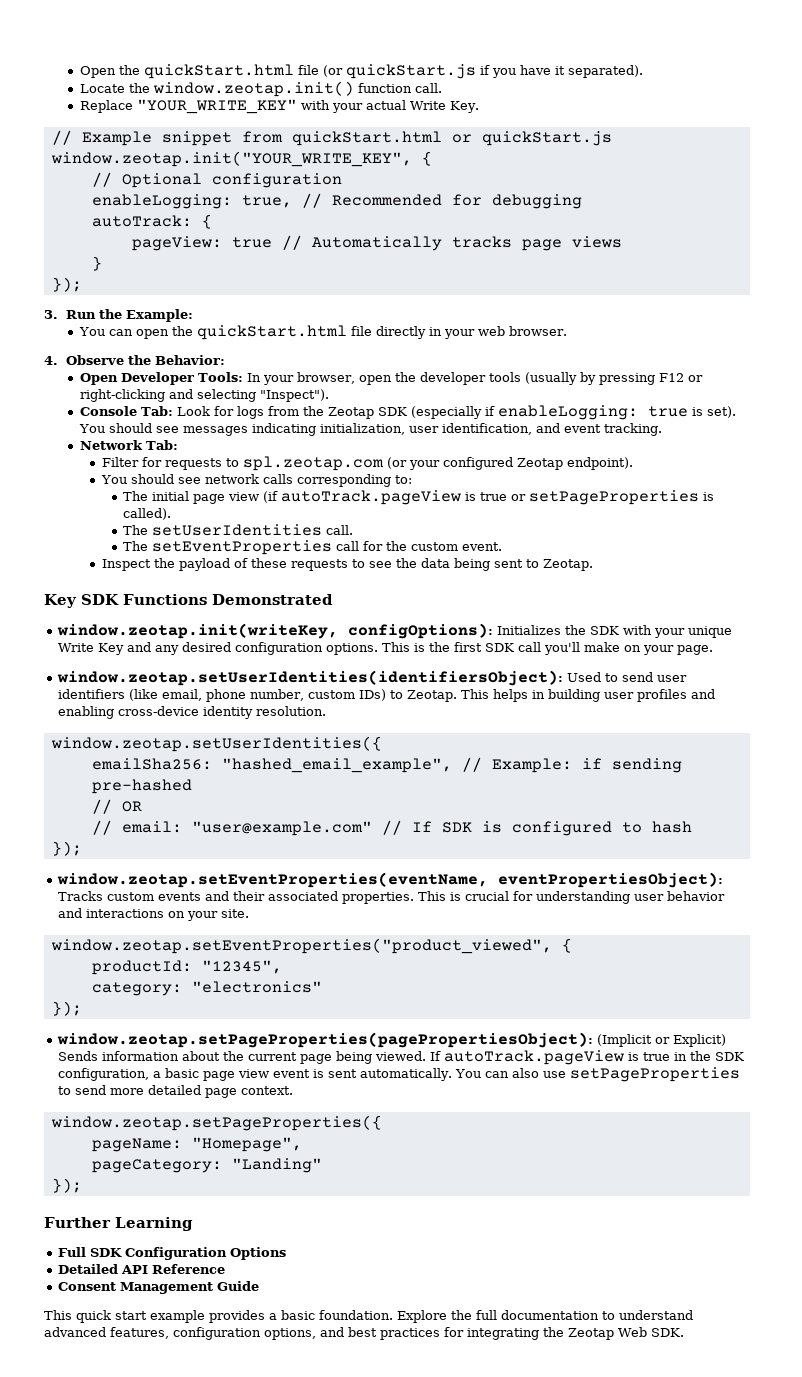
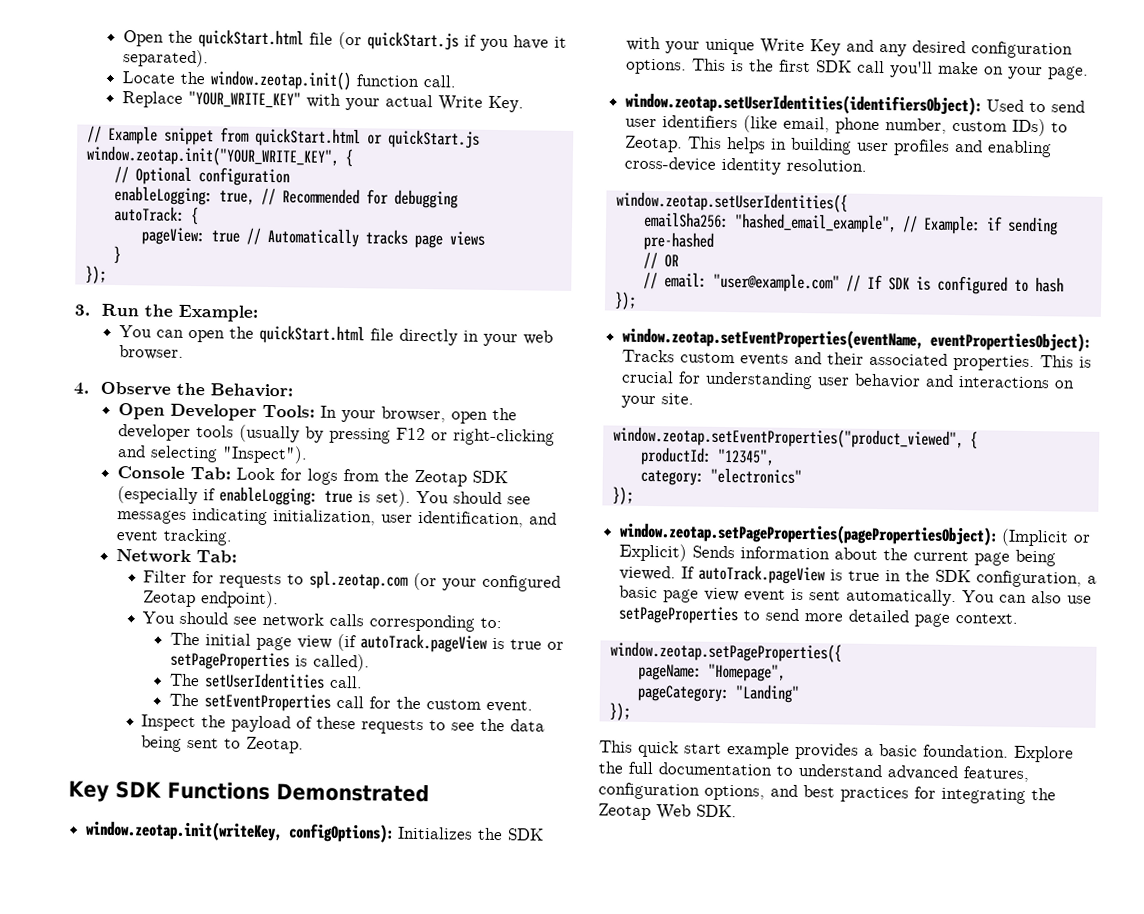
- Further Learning
- Full SDK Configuration Options
- Detailed API Reference
- Consent Management Guide

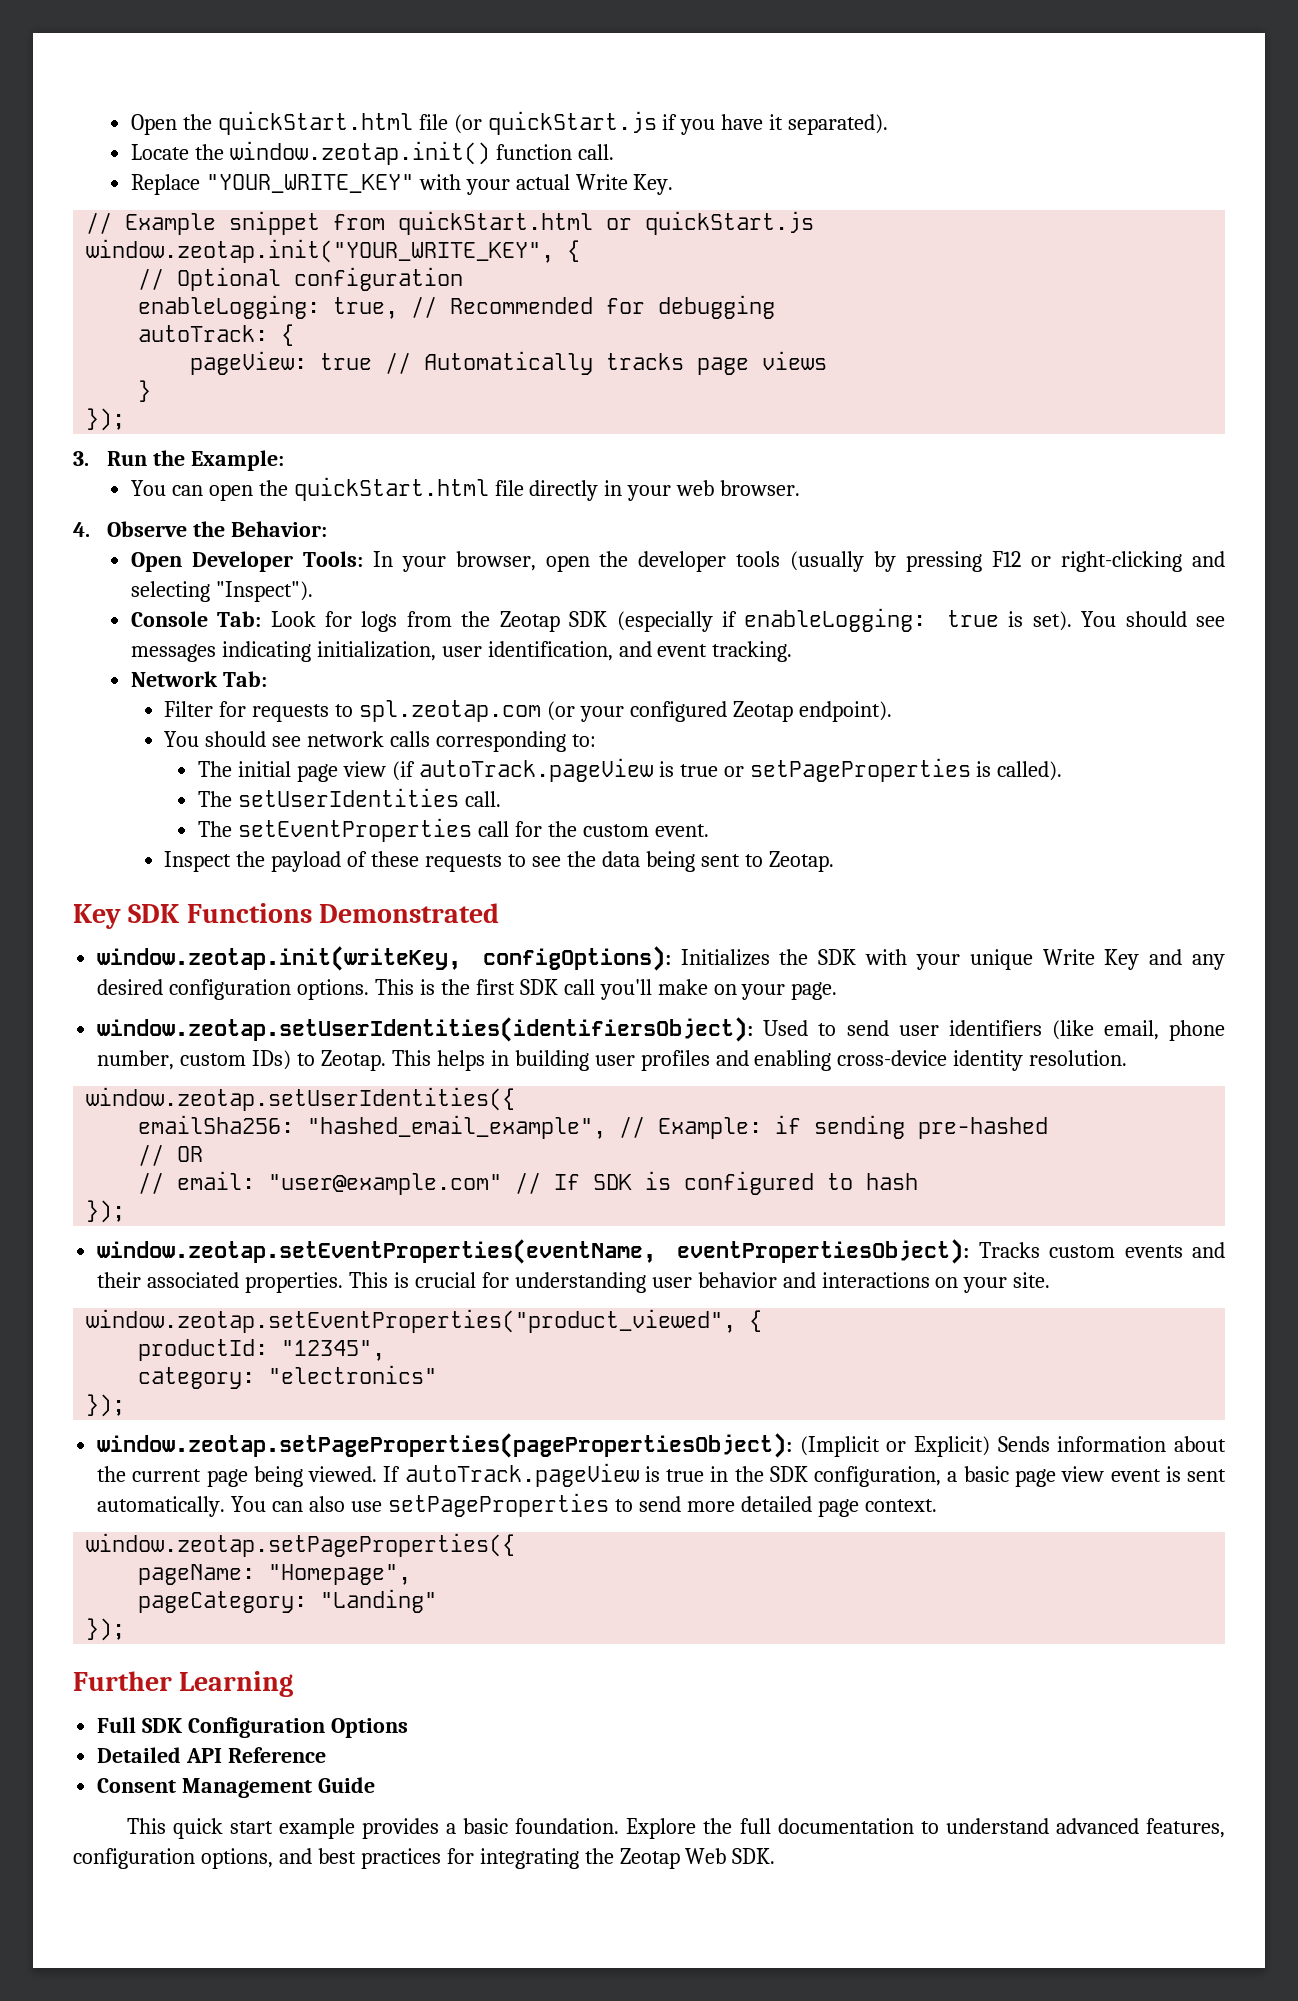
+ Further Learning
+ Full SDK Configuration Options
+ Detailed API Reference
+ Consent Management Guide

